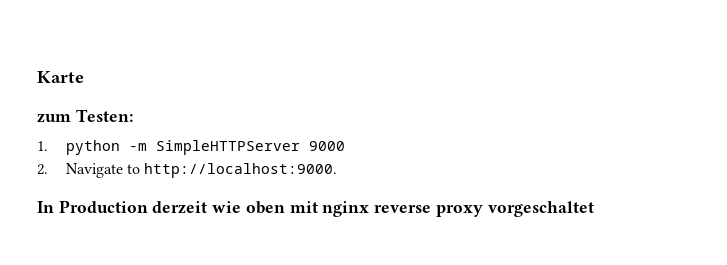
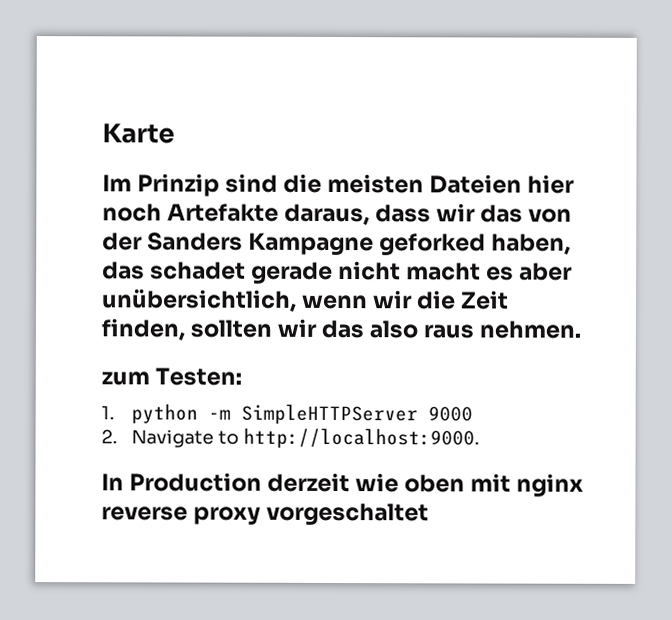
+ Im Prinzip sind die meisten Dateien hier noch Artefakte daraus, dass wir das von der Sanders Kampagne geforked haben, das schadet gerade nicht macht es aber unübersichtlich, wenn wir die Zeit finden, sollten wir das also raus nehmen.

